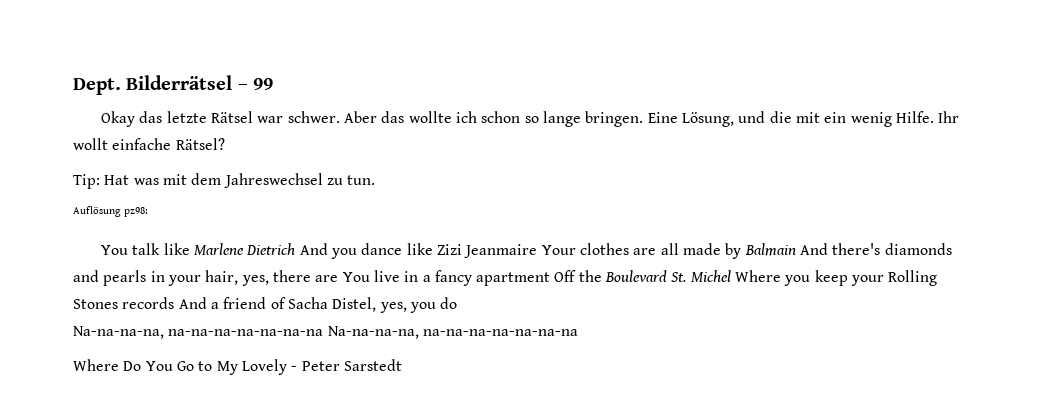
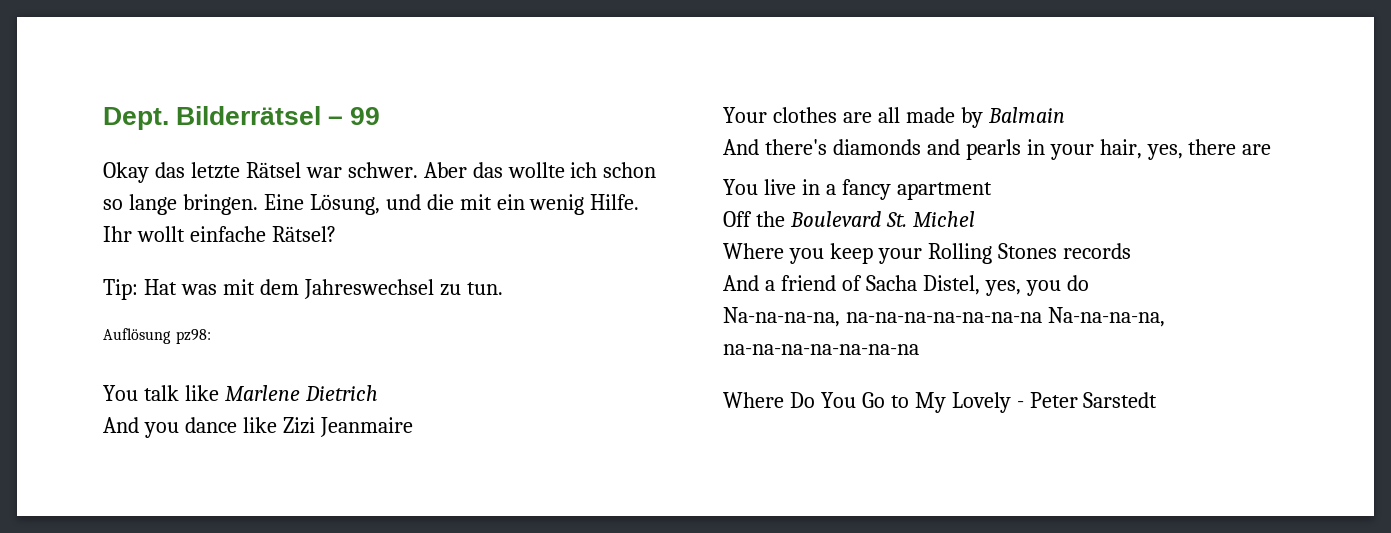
- You talk like Marlene Dietrich And you dance like Zizi Jeanmaire Your clothes are all made by Balmain And there's diamonds and pearls in your hair, yes, there are You live in a fancy apartment Off the Boulevard St. Michel Where you keep your Rolling Stones records And a friend of Sacha Distel, yes, you do
+ You talk like Marlene Dietrich
+ And you dance like Zizi Jeanmaire
+ Your clothes are all made by Balmain
+ And there's diamonds and pearls in your hair, yes, there are
+ You live in a fancy apartment
+ Off the Boulevard St. Michel
+ Where you keep your Rolling Stones records
+ And a friend of Sacha Distel, yes, you do

